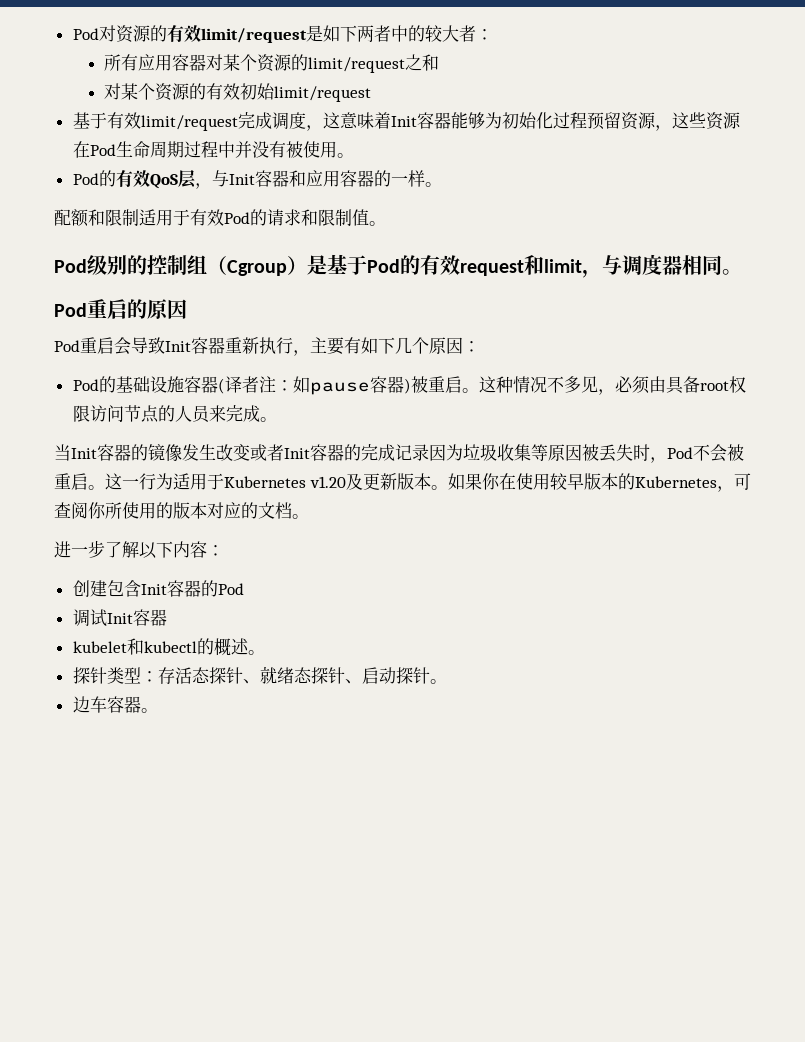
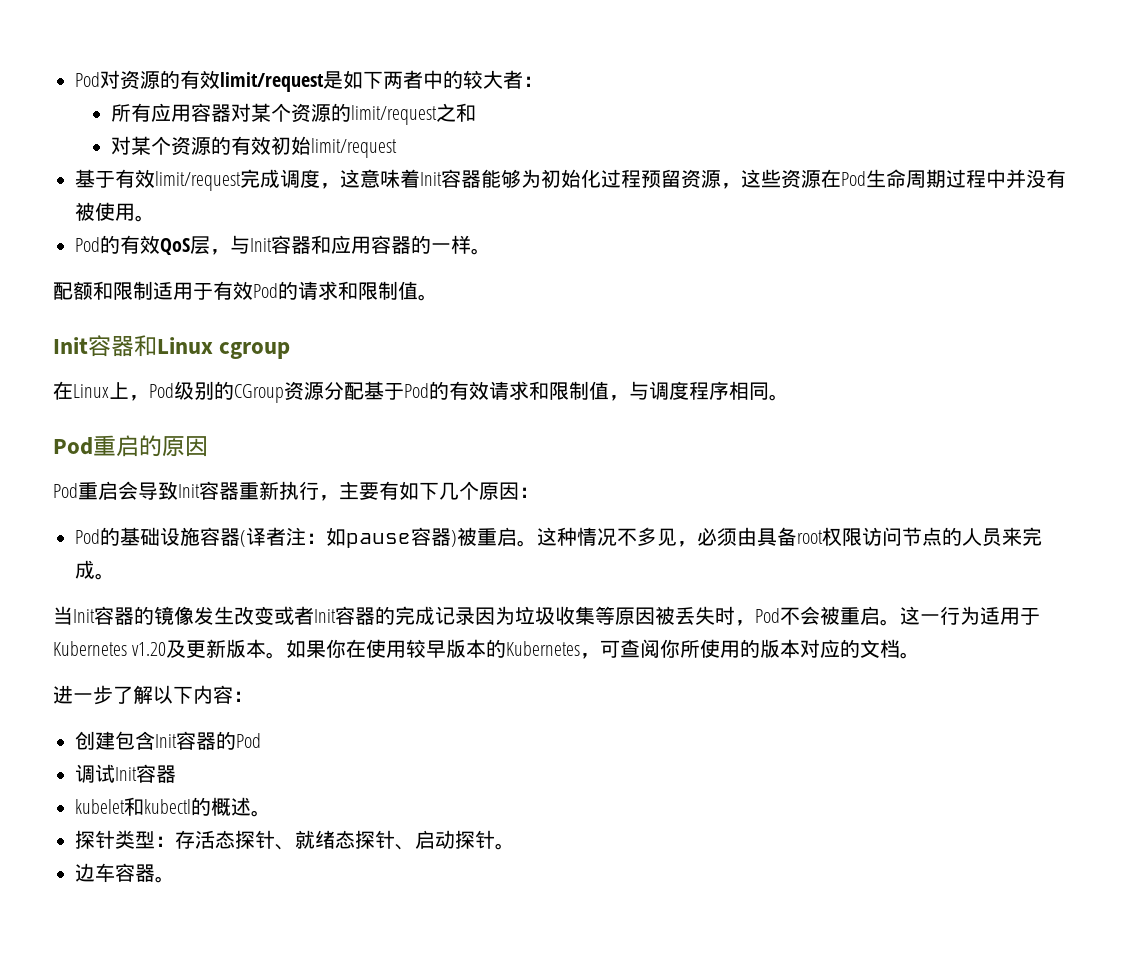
- Pod级别的控制组（Cgroup）是基于Pod的有效request和limit，与调度器相同。
+ Init容器和Linux cgroup
+ 在Linux上，Pod级别的CGroup资源分配基于Pod的有效请求和限制值，与调度程序相同。

